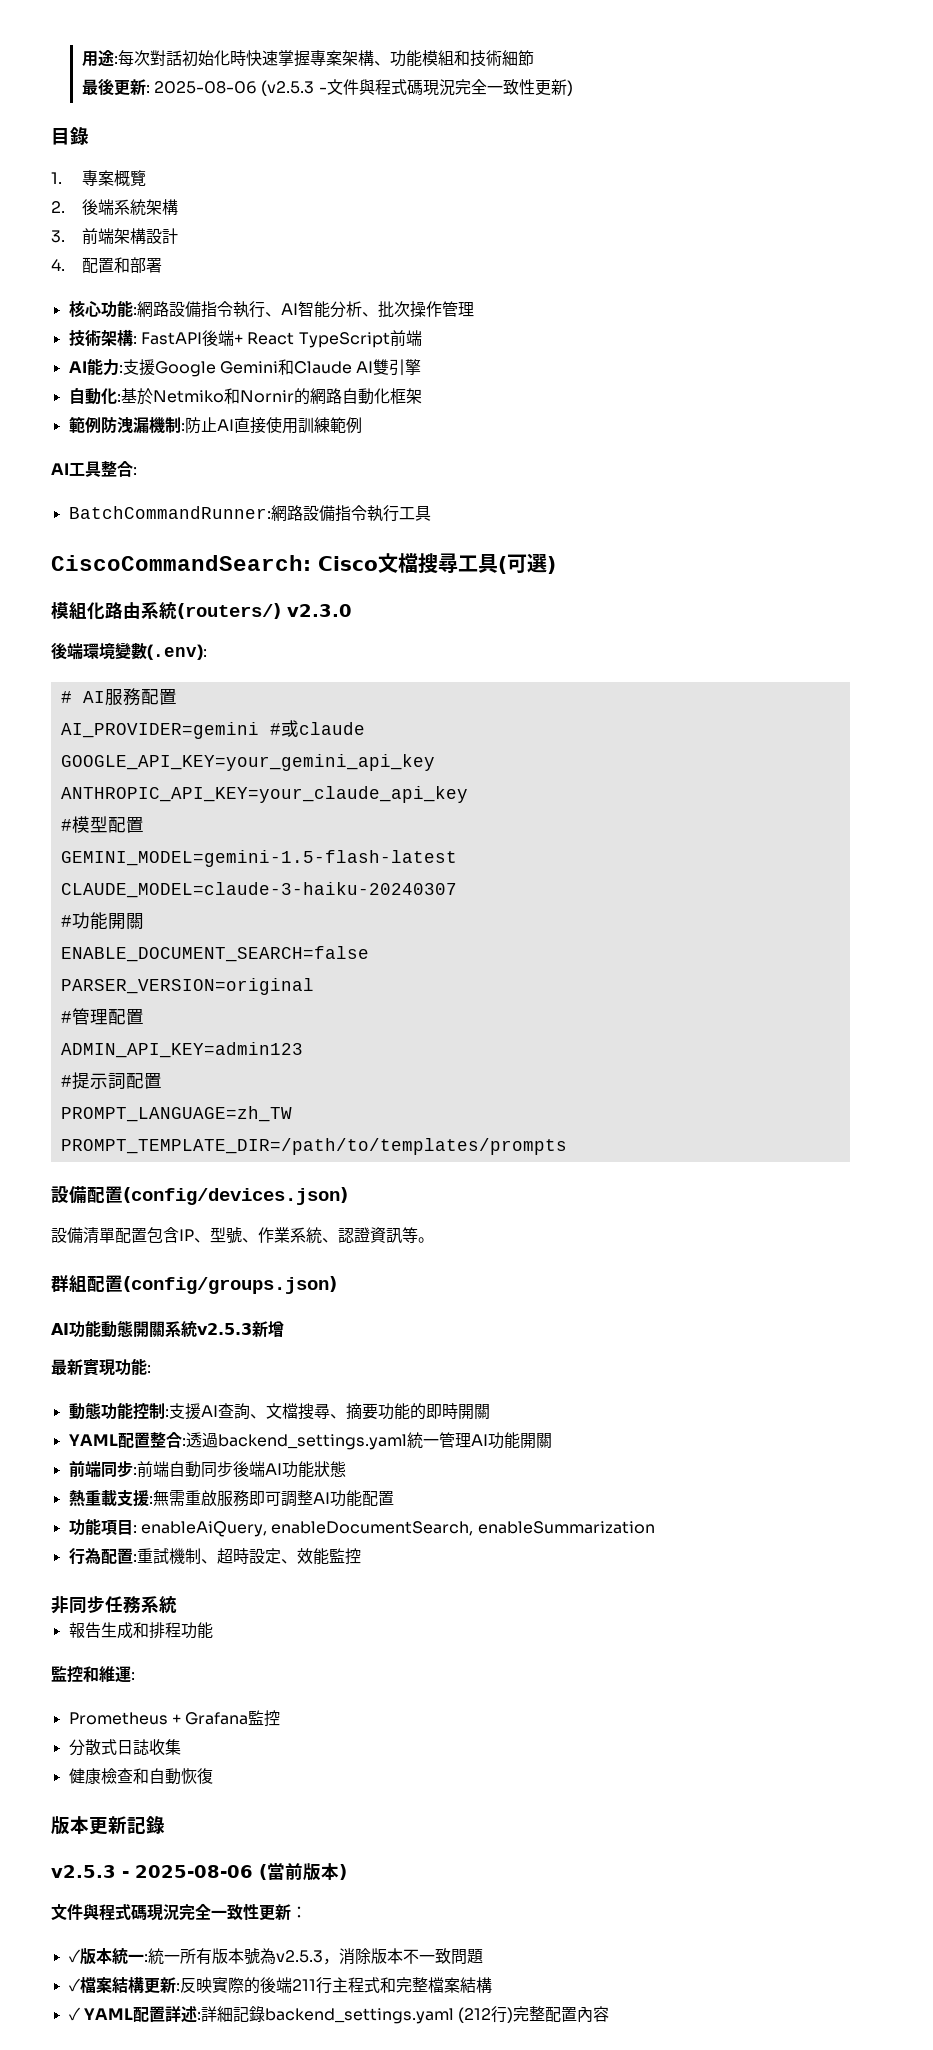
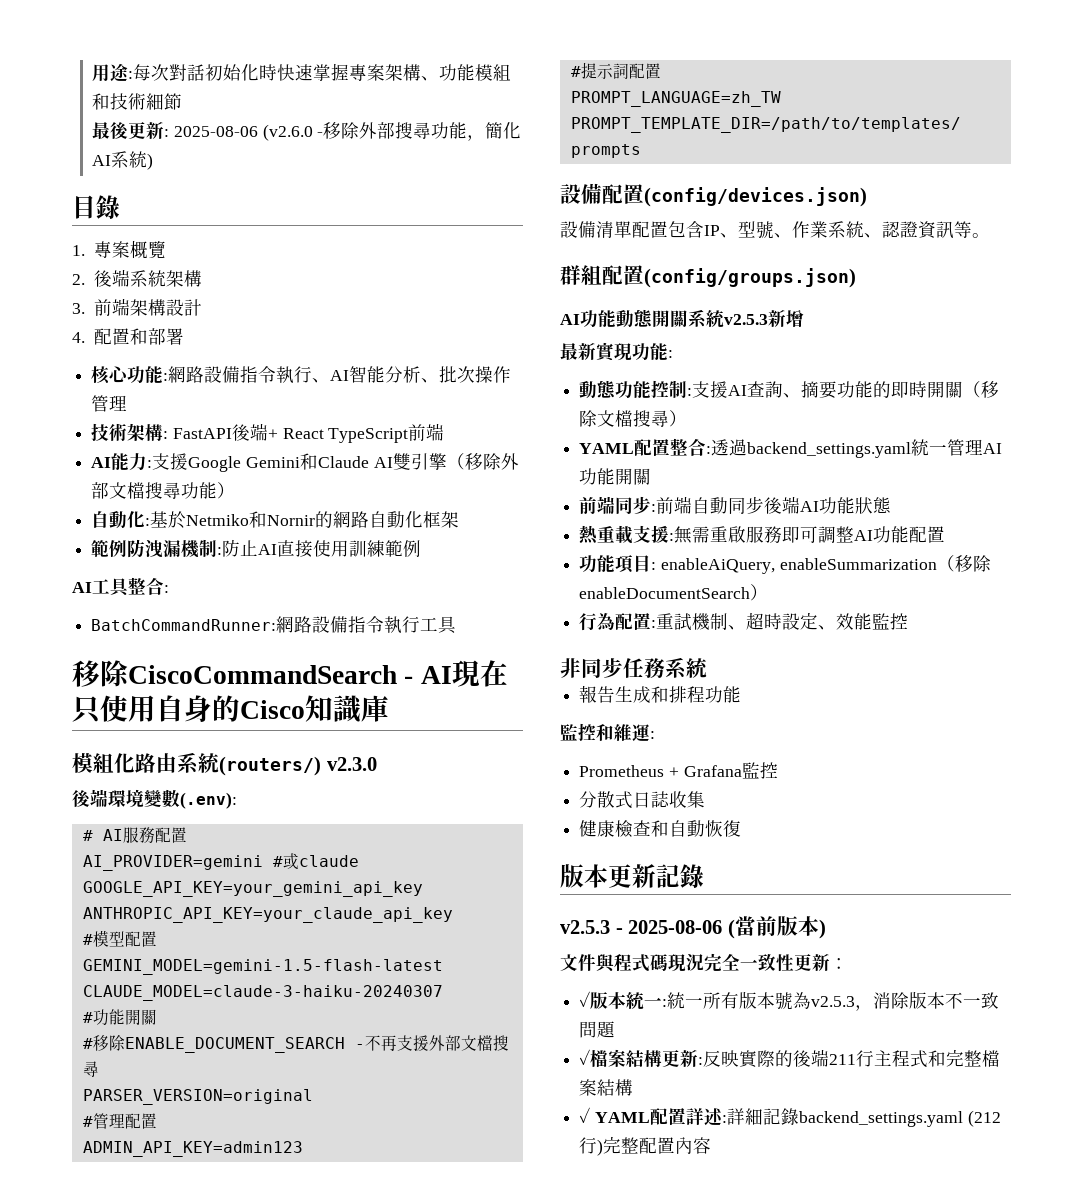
- 最後更新: 2025-08-06 (v2.5.3 -文件與程式碼現況完全一致性更新)
+ 最後更新: 2025-08-06 (v2.6.0 -移除外部搜尋功能，簡化AI系統)
- AI能力:支援Google Gemini和Claude AI雙引擎
+ AI能力:支援Google Gemini和Claude AI雙引擎（移除外部文檔搜尋功能）
- CiscoCommandSearch: Cisco文檔搜尋工具(可選)
+ 移除CiscoCommandSearch - AI現在只使用自身的Cisco知識庫
- ENABLE_DOCUMENT_SEARCH=false
+ #移除ENABLE_DOCUMENT_SEARCH -不再支援外部文檔搜尋
- 動態功能控制:支援AI查詢、文檔搜尋、摘要功能的即時開關
+ 動態功能控制:支援AI查詢、摘要功能的即時開關（移除文檔搜尋）
- 功能項目: enableAiQuery, enableDocumentSearch, enableSummarization
+ 功能項目: enableAiQuery, enableSummarization（移除enableDocumentSearch）

